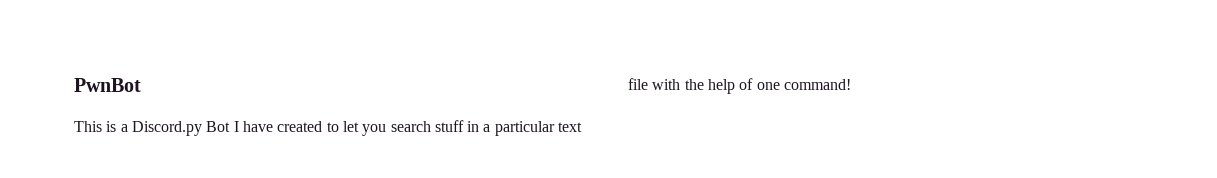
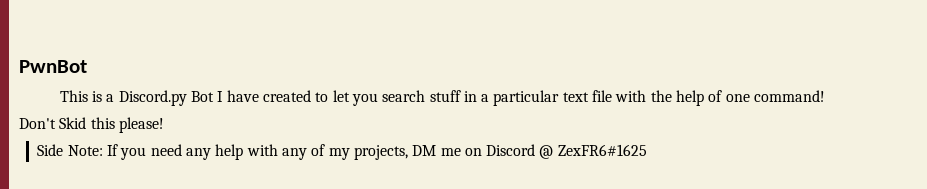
+ Don't Skid this please!
+ Side Note: If you need any help with any of my projects, DM me on Discord @ ZexFR6#1625

